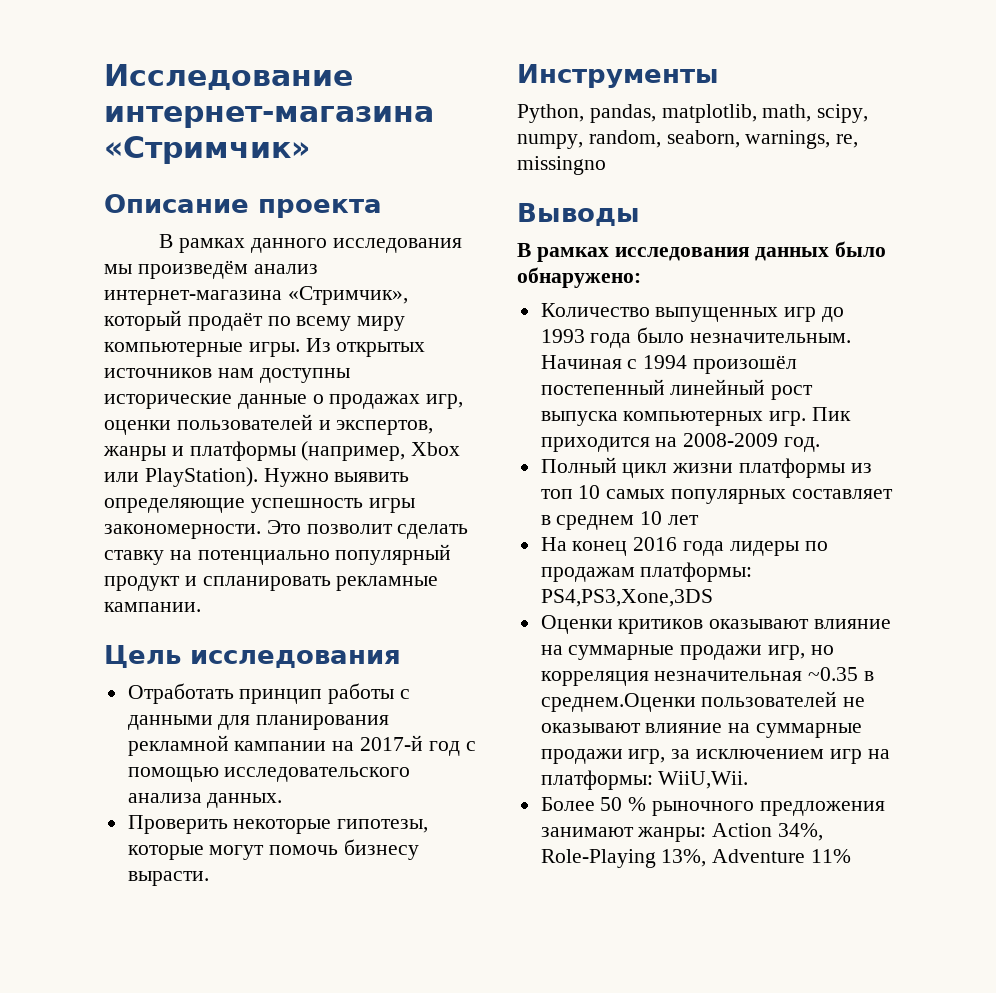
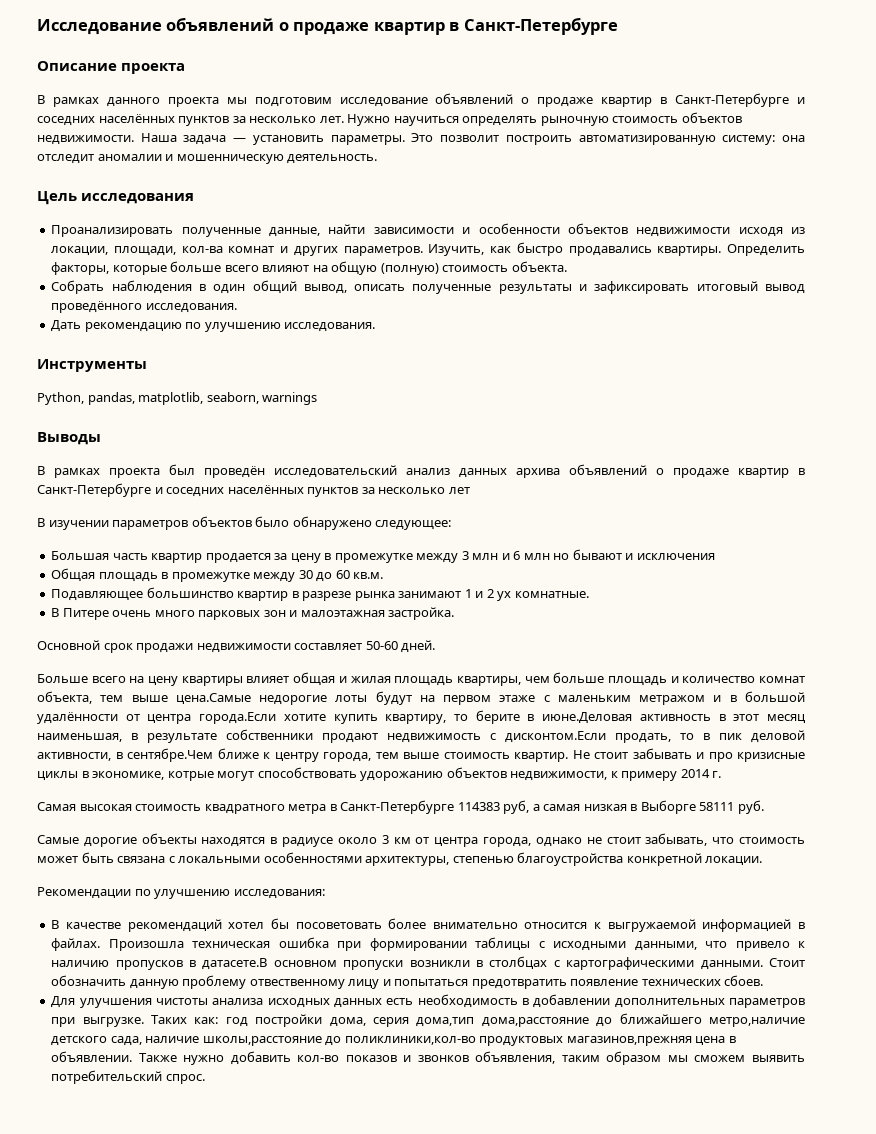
- Исследование интернет-магазина «Стримчик»
+ Исследование объявлений о продаже квартир в Санкт-Петербурге
- В рамках данного исследования мы произведём анализ интернет-магазина «Стримчик», который продаёт по всему миру компьютерные игры. Из открытых источников нам доступны исторические данные о продажах игр, оценки пользователей и экспертов, жанры и платформы (например, Xbox или PlayStation). Нужно выявить определяющие успешность игры закономерности. Это позволит сделать ставку на потенциально популярный продукт и спланировать рекламные кампании.
+ В рамках данного проекта мы подготовим исследование объявлений о продаже квартир в Санкт-Петербурге и соседних населённых пунктов за несколько лет. Нужно научиться определять рыночную стоимость объектов недвижимости. Наша задача — установить параметры. Это позволит построить автоматизированную систему: она отследит аномалии и мошенническую деятельность.
  Цель исследования
- Отработать принцип работы с данными для планирования рекламной кампании на 2017-й год с помощью исследовательского анализа данных.
- Проверить некоторые гипотезы, которые могут помочь бизнесу вырасти.
+ Проанализировать полученные данные, найти зависимости и особенности объектов недвижимости исходя из локации, площади, кол-ва комнат и других параметров. Изучить, как быстро продавались квартиры. Определить факторы, которые больше всего влияют на общую (полную) стоимость объекта.
+ Собрать наблюдения в один общий вывод, описать полученные результаты и зафиксировать итоговый вывод проведённого исследования.
+ Дать рекомендацию по улучшению исследования.
  Инструменты
- Python, pandas, matplotlib, math, scipy, numpy, random, seaborn, warnings, re, missingno
+ Python, pandas, matplotlib, seaborn, warnings
  Выводы
- В рамках исследования данных было обнаружено:
- Количество выпущенных игр до 1993 года было незначительным. Начиная с 1994 произошёл постепенный линейный рост выпуска компьютерных игр. Пик приходится на 2008-2009 год.
- Полный цикл жизни платформы из топ 10 самых популярных составляет в среднем 10 лет
- На конец 2016 года лидеры по продажам платформы: PS4,PS3,Xone,3DS
- Оценки критиков оказывают влияние на суммарные продажи игр, но корреляция незначительная ~0.35 в среднем.Оценки пользователей не оказывают влияние на суммарные продажи игр, за исключением игр на платформы: WiiU,Wii.
- Более 50 % рыночного предложения занимают жанры: Action 34%, Role-Playing 13%, Adventure 11%
+ В рамках проекта был проведён исследовательский анализ данных архива объявлений о продаже квартир в Санкт-Петербурге и соседних населённых пунктов за несколько лет
+ В изучении параметров объектов было обнаружено следующее:
+ Большая часть квартир продается за цену в промежутке между 3 млн и 6 млн но бывают и исключения
+ Общая площадь в промежутке между 30 до 60 кв.м.
+ Подавляющее большинство квартир в разрезе рынка занимают 1 и 2 ух комнатные.
+ В Питере очень много парковых зон и малоэтажная застройка.
+ Основной срок продажи недвижимости составляет 50-60 дней.
+ Больше всего на цену квартиры влияет общая и жилая площадь квартиры, чем больше площадь и количество комнат объекта, тем выше цена.Самые недорогие лоты будут на первом этаже с маленьким метражом и в большой удалённости от центра города.Если хотите купить квартиру, то берите в июне.Деловая активность в этот месяц наименьшая, в результате собственники продают недвижимость с дисконтом.Если продать, то в пик деловой активности, в сентябре.Чем ближе к центру города, тем выше стоимость квартир. Не стоит забывать и про кризисные циклы в экономике, котрые могут способствовать удорожанию объектов недвижимости, к примеру 2014 г.
+ Самая высокая стоимость квадратного метра в Санкт-Петербурге 114383 руб, а самая низкая в Выборге 58111 руб.
+ Самые дорогие объекты находятся в радиусе около 3 км от центра города, однако не стоит забывать, что стоимость может быть связана с локальными особенностями архитектуры, степенью благоустройства конкретной локации.
+ Рекомендации по улучшению исследования:
+ В качестве рекомендаций хотел бы посоветовать более внимательно относится к выгружаемой информацией в файлах. Произошла техническая ошибка при формировании таблицы с исходными данными, что привело к наличию пропусков в датасете.В основном пропуски возникли в столбцах с картографическими данными. Стоит обозначить данную проблему отвественному лицу и попытаться предотвратить появление технических сбоев.
+ Для улучшения чистоты анализа исходных данных есть необходимость в добавлении дополнительных параметров при выгрузке. Таких как: год постройки дома, серия дома,тип дома,расстояние до ближайшего метро,наличие детского сада, наличие школы,расстояние до поликлиники,кол-во продуктовых магазинов,прежняя цена в объявлении. Также нужно добавить кол-во показов и звонков объявления, таким образом мы сможем выявить потребительский спрос.

